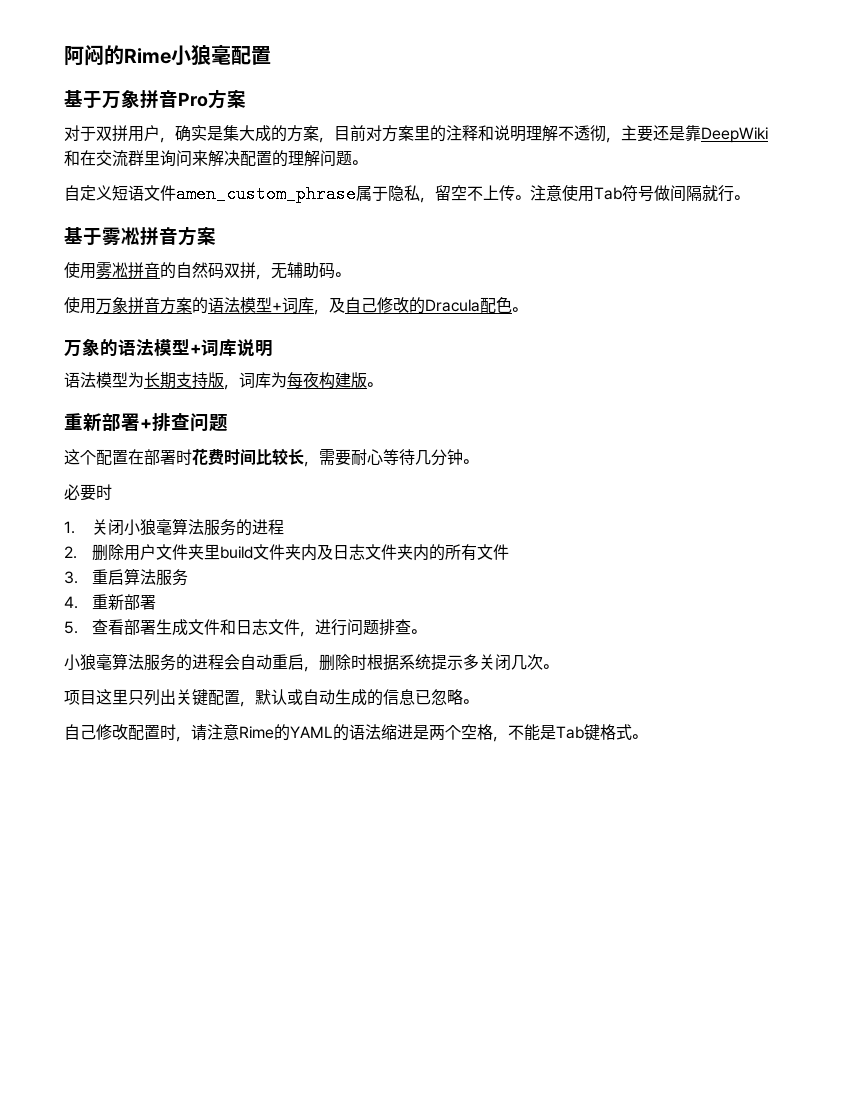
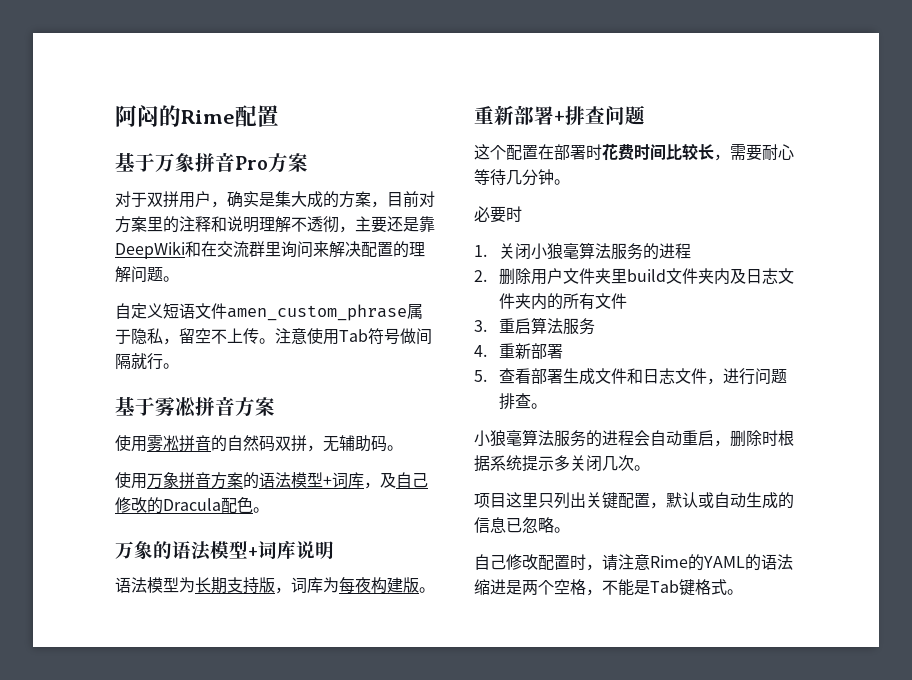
- 阿闷的Rime小狼毫配置
+ 阿闷的Rime配置

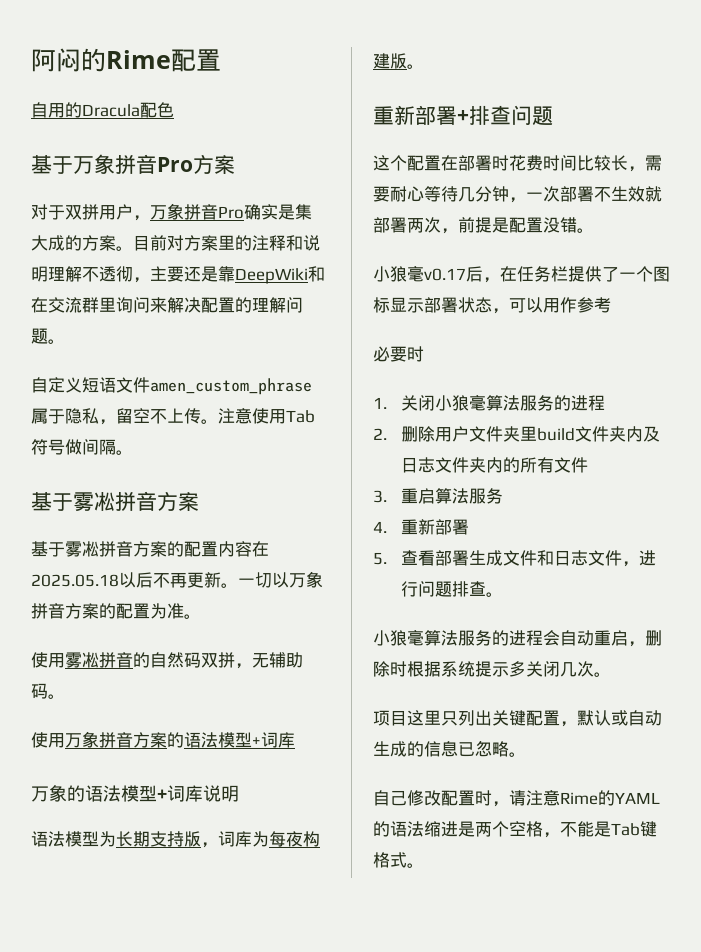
+ 自用的Dracula配色
- 对于双拼用户，确实是集大成的方案，目前对方案里的注释和说明理解不透彻，主要还是靠DeepWiki和在交流群里询问来解决配置的理解问题。
+ 对于双拼用户，万象拼音Pro确实是集大成的方案。目前对方案里的注释和说明理解不透彻，主要还是靠DeepWiki和在交流群里询问来解决配置的理解问题。
- 注意使用Tab符号做间隔就行。
+ 注意使用Tab符号做间隔。
+ 基于雾凇拼音方案的配置内容在2025.05.18以后不再更新。一切以万象拼音方案的配置为准。
- 使用万象拼音方案的语法模型+词库，及自己修改的Dracula配色。
+ 使用万象拼音方案的语法模型+词库
- 这个配置在部署时花费时间比较长，需要耐心等待几分钟。
+ 这个配置在部署时花费时间比较长，需要耐心等待几分钟，一次部署不生效就部署两次，前提是配置没错。
+ 小狼毫v0.17后，在任务栏提供了一个图标显示部署状态，可以用作参考

